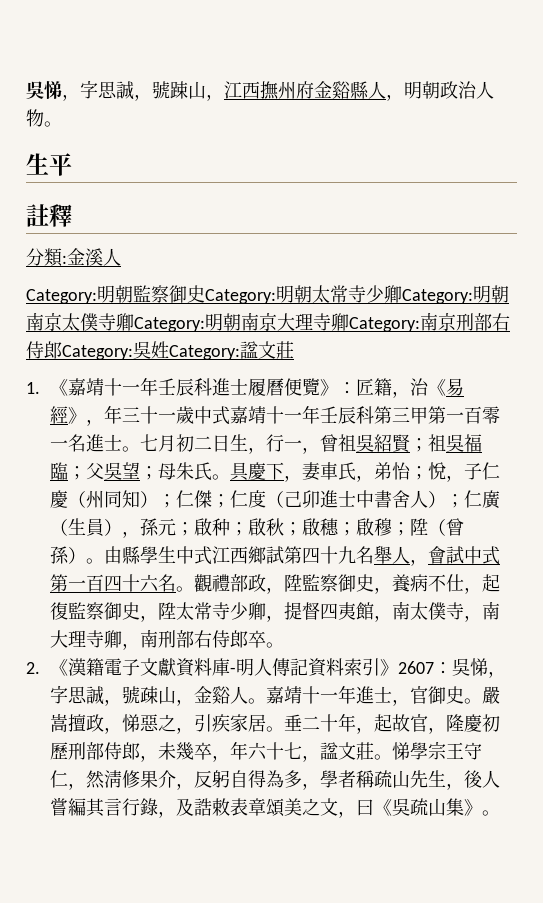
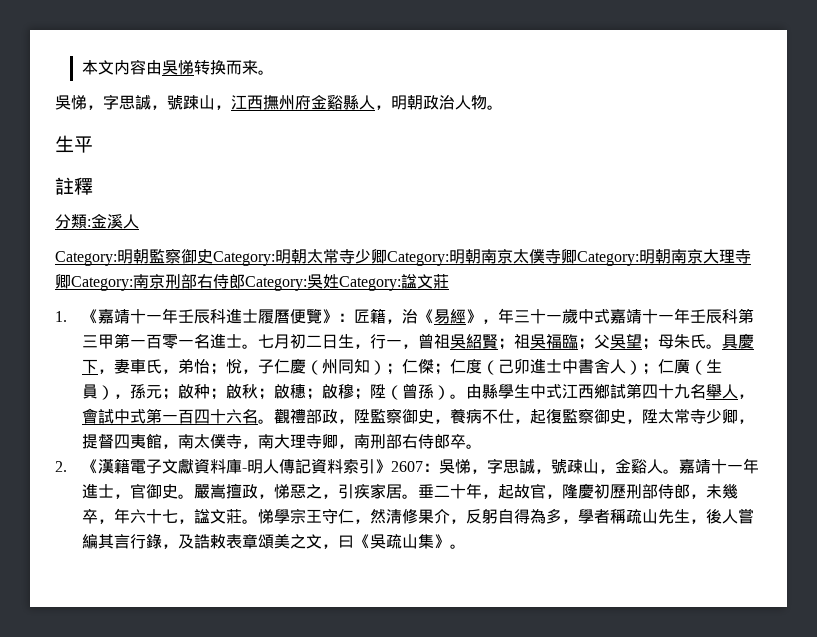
+ 本文内容由吳悌转换而来。

